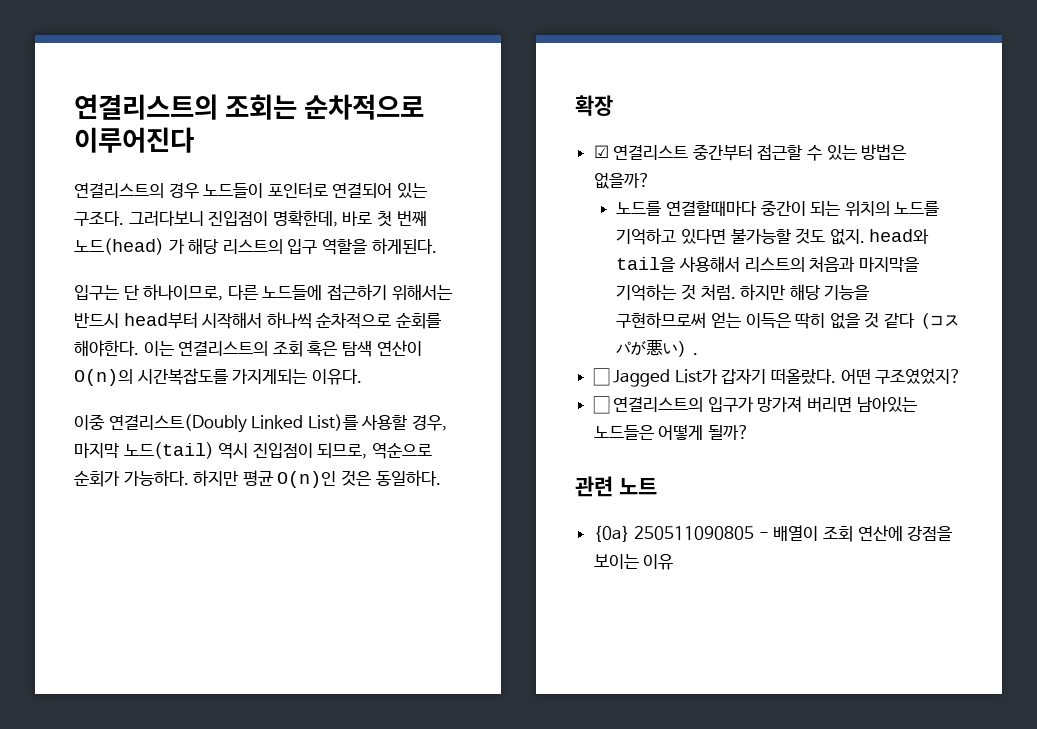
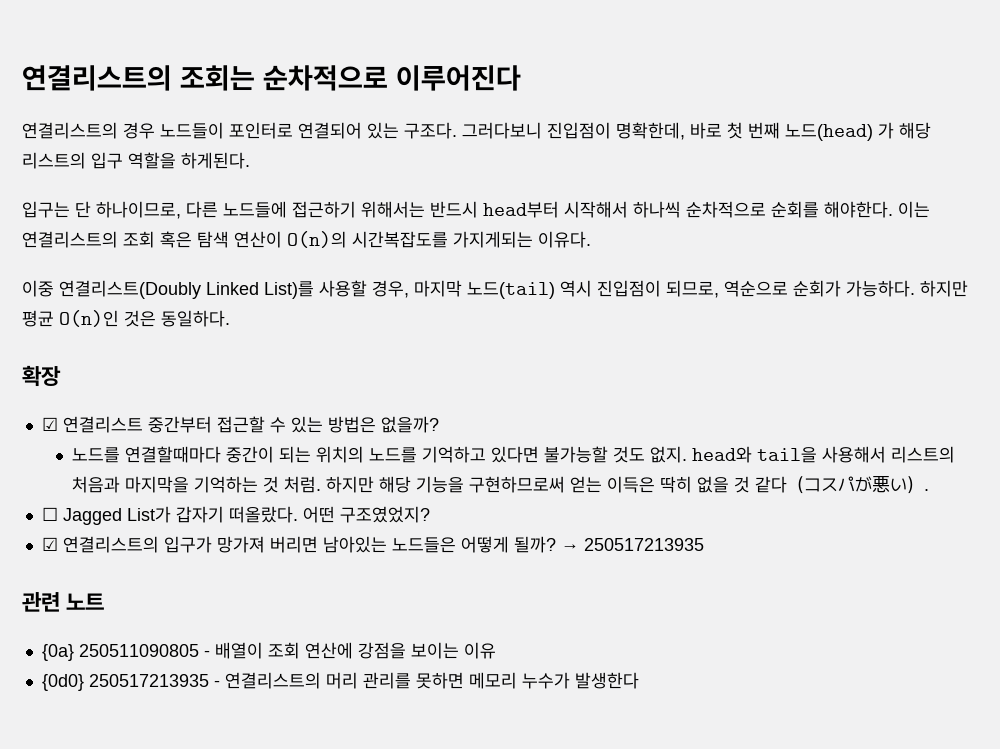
- ☐ 연결리스트의 입구가 망가져 버리면 남아있는 노드들은 어떻게 될까?
+ ☑ 연결리스트의 입구가 망가져 버리면 남아있는 노드들은 어떻게 될까? → 250517213935
+ {0d0} 250517213935 - 연결리스트의 머리 관리를 못하면 메모리 누수가 발생한다

